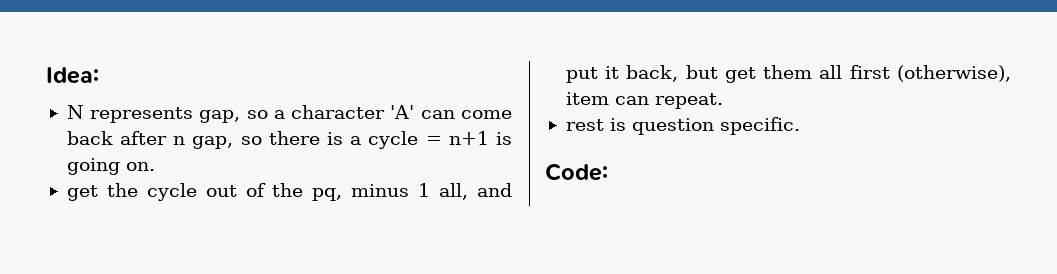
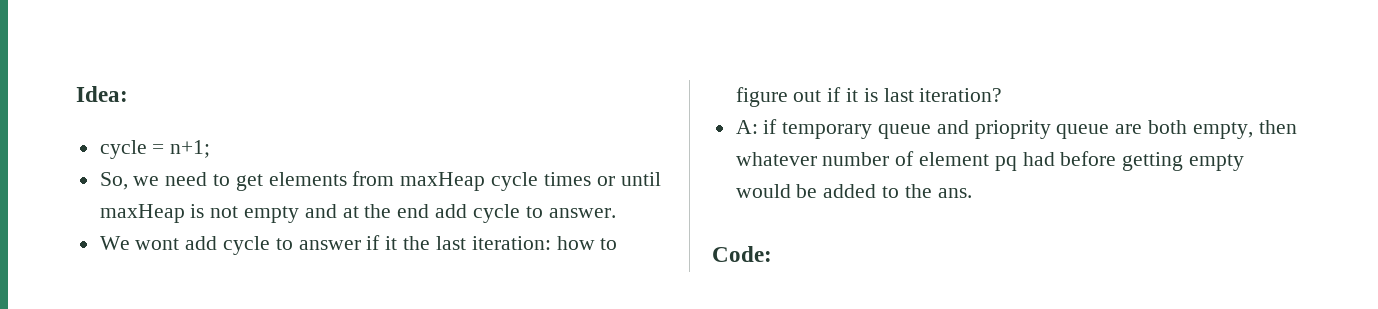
- N represents gap, so a character 'A' can come back after n gap, so there is a cycle = n+1 is going on.
- get the cycle out of the pq, minus 1 all, and put it back, but get them all first (otherwise), item can repeat.
- rest is question specific.
+ cycle = n+1;
+ So, we need to get elements from maxHeap cycle times or until maxHeap is not empty and at the end add cycle to answer.
+ We wont add cycle to answer if it the last iteration: how to figure out if it is last iteration?
+ A: if temporary queue and prioprity queue are both empty, then whatever number of element pq had before getting empty would be added to the ans.

